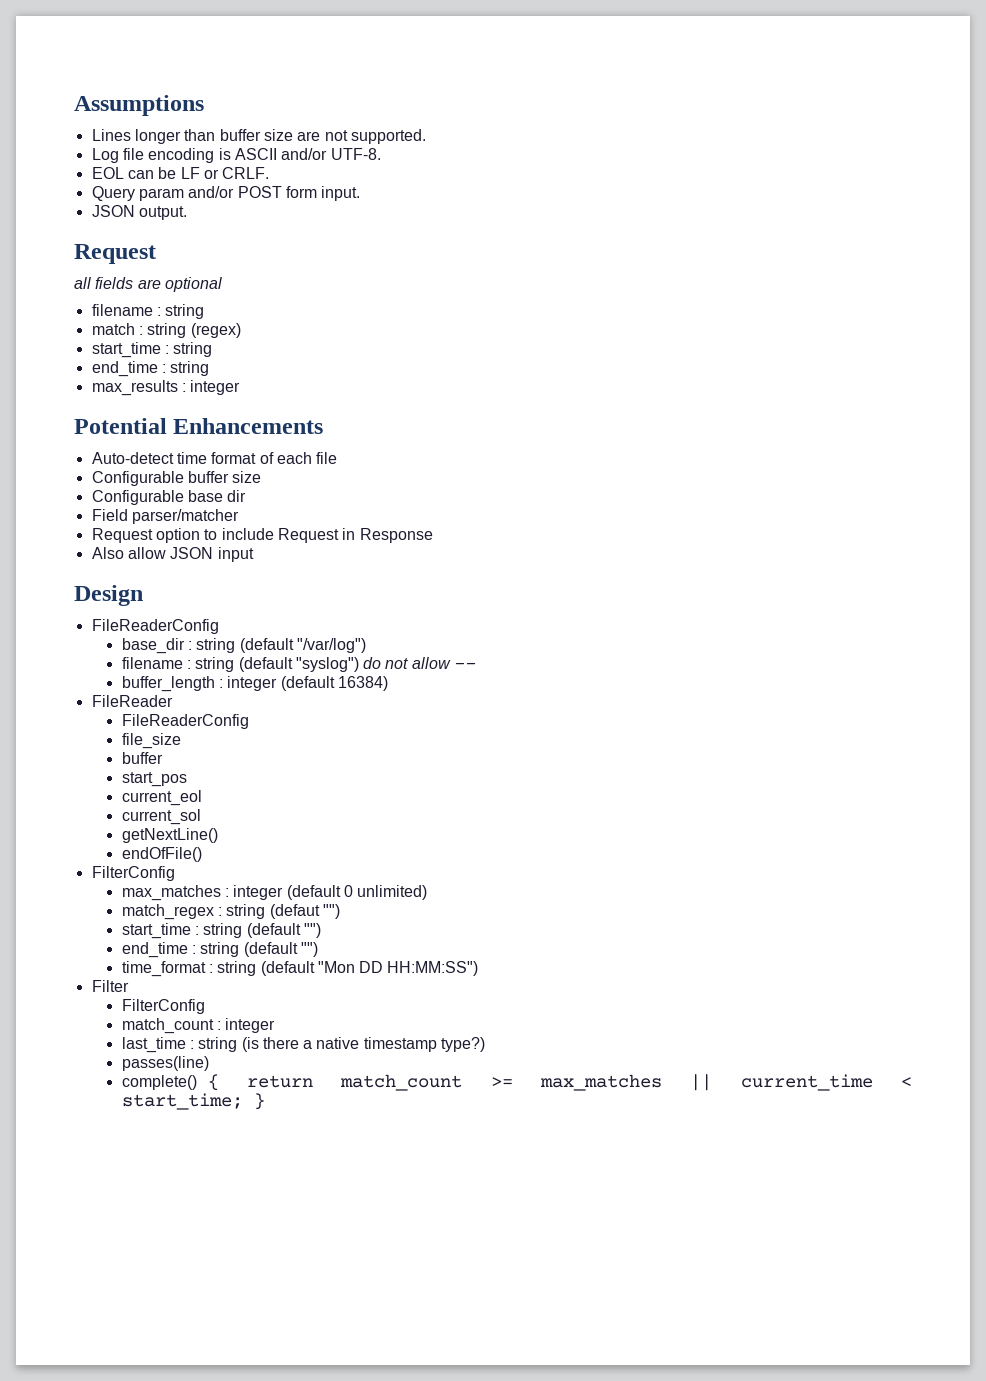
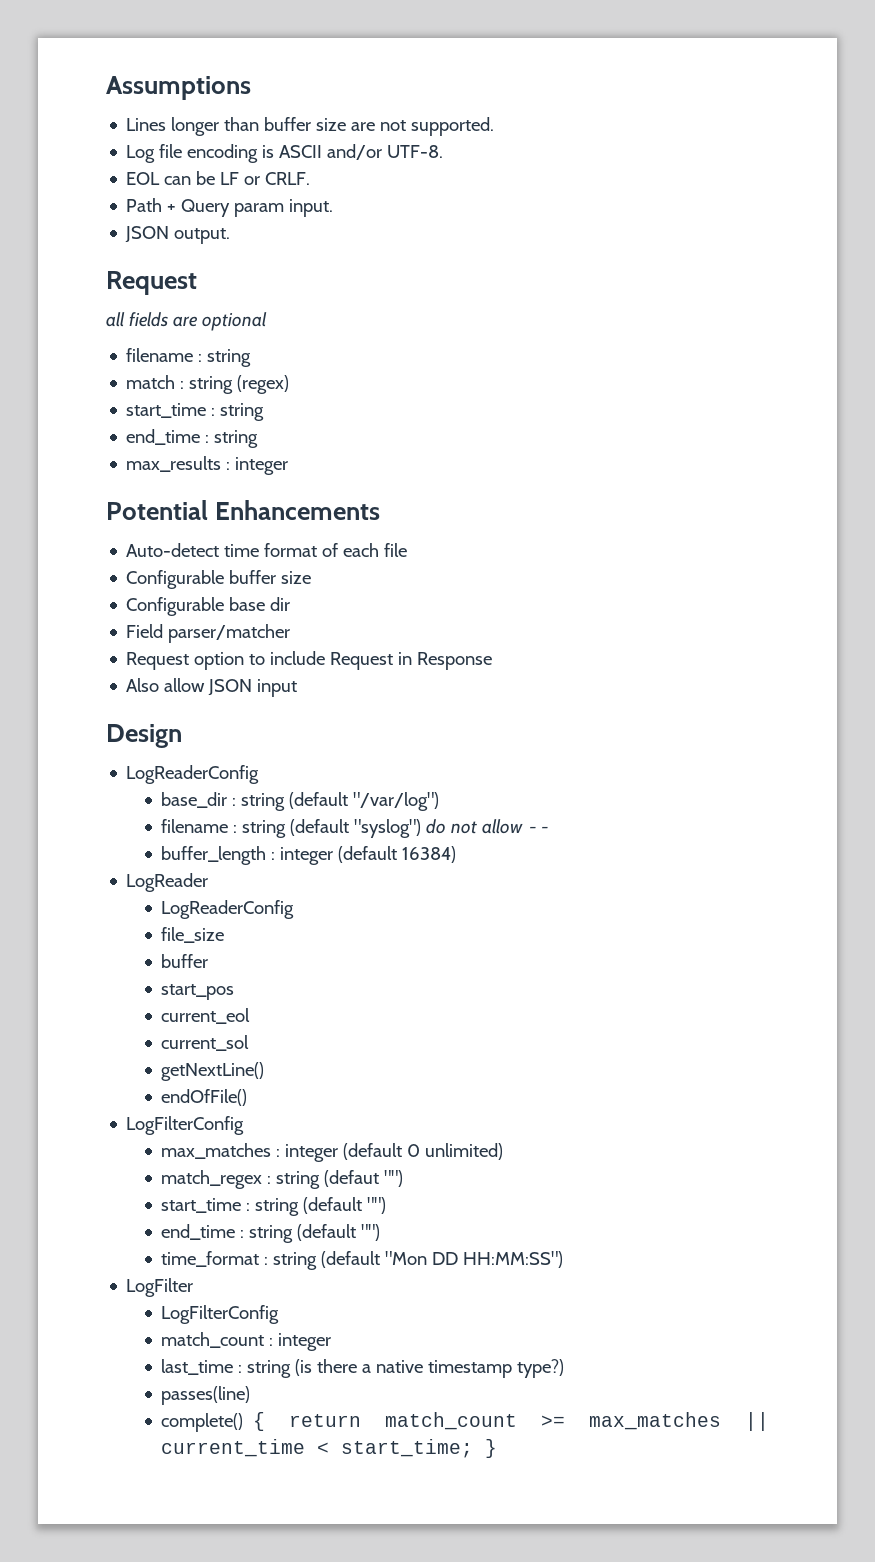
- Query param and/or POST form input.
+ Path + Query param input.
  Design
- FileReaderConfig
+ LogReaderConfig
- FileReader
- FileReaderConfig
+ LogReader
+ LogReaderConfig
  endOfFile()
- FilterConfig
+ LogFilterConfig
- Filter
- FilterConfig
+ LogFilter
+ LogFilterConfig

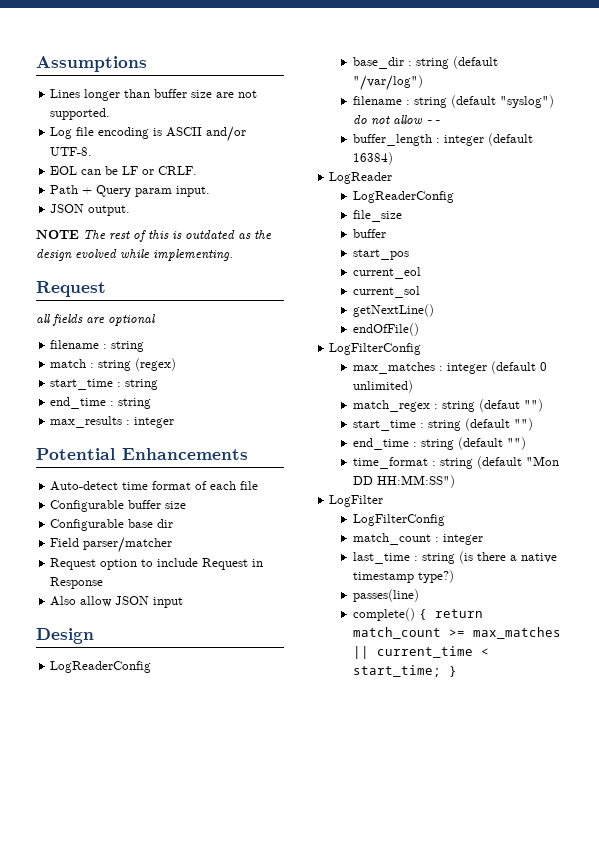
+ NOTE The rest of this is outdated as the design evolved while implementing.

